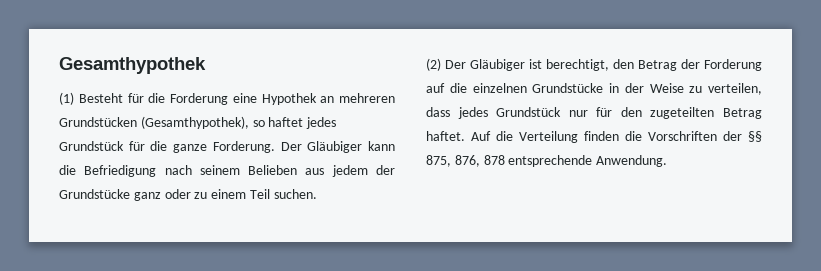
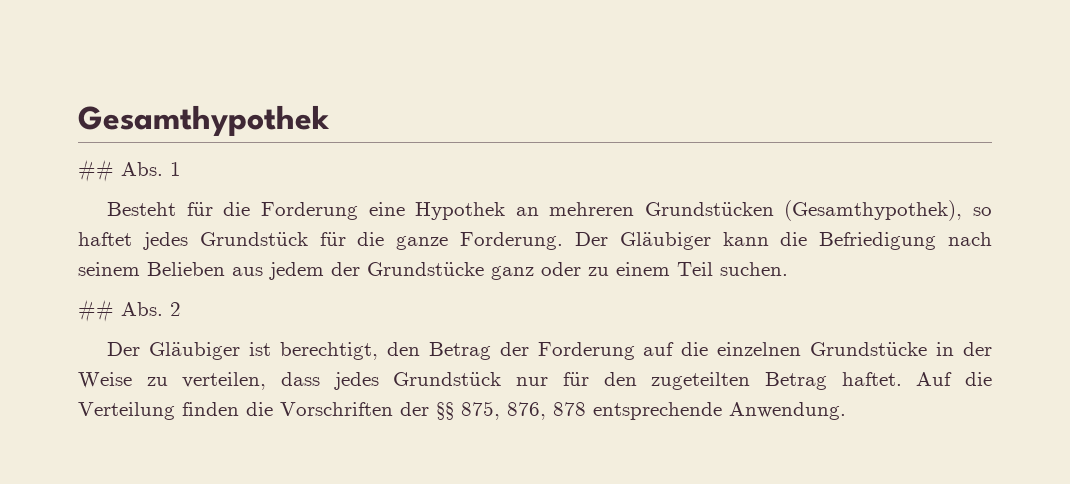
- (1) Besteht für die Forderung eine Hypothek an mehreren Grundstücken (Gesamthypothek), so haftet jedes Grundstück für die ganze Forderung.
+ ## Abs. 1
+ Besteht für die Forderung eine Hypothek an mehreren Grundstücken (Gesamthypothek), so haftet jedes Grundstück für die ganze Forderung.
- (2) Der Gläubiger ist berechtigt, den Betrag der Forderung auf die einzelnen Grundstücke in der Weise zu verteilen, dass jedes Grundstück nur für den zugeteilten Betrag haftet.
+ ## Abs. 2
+ Der Gläubiger ist berechtigt, den Betrag der Forderung auf die einzelnen Grundstücke in der Weise zu verteilen, dass jedes Grundstück nur für den zugeteilten Betrag haftet.

